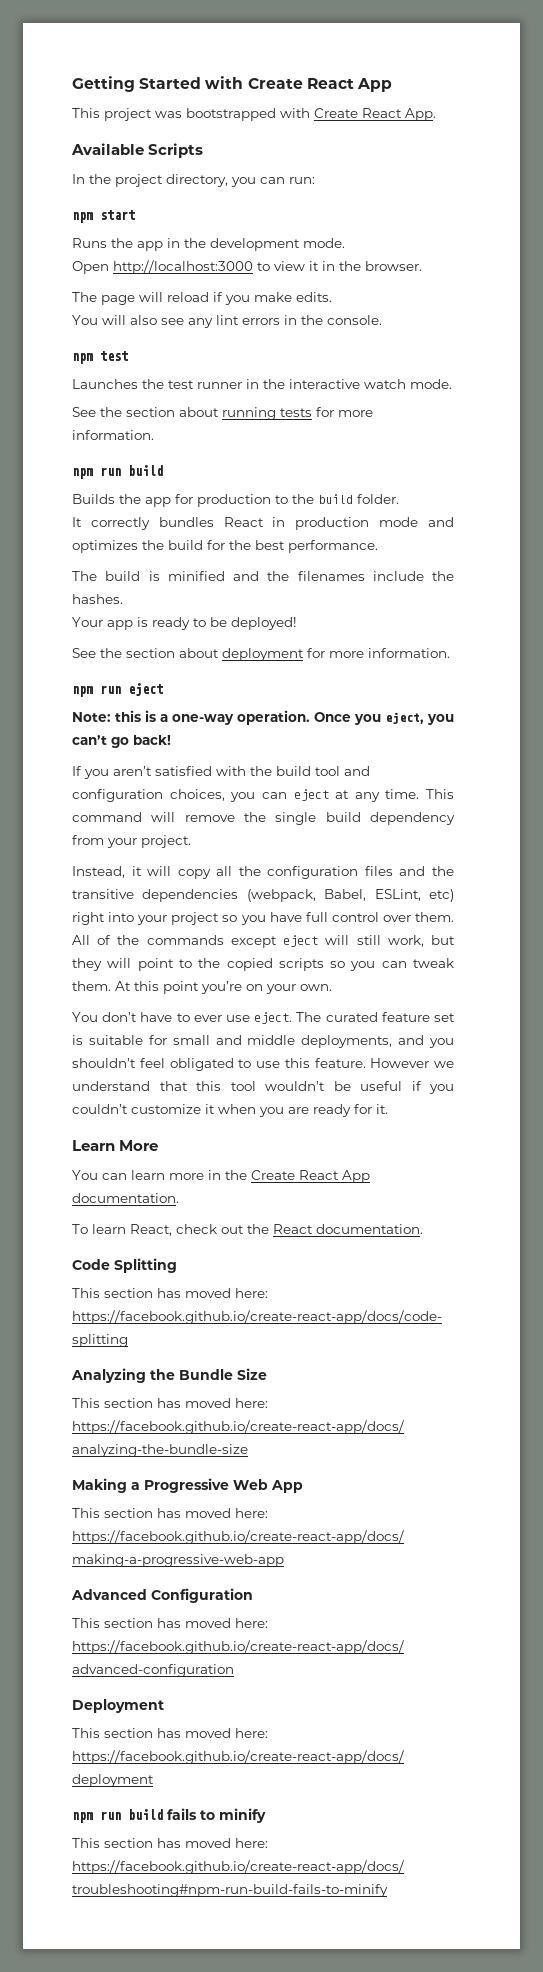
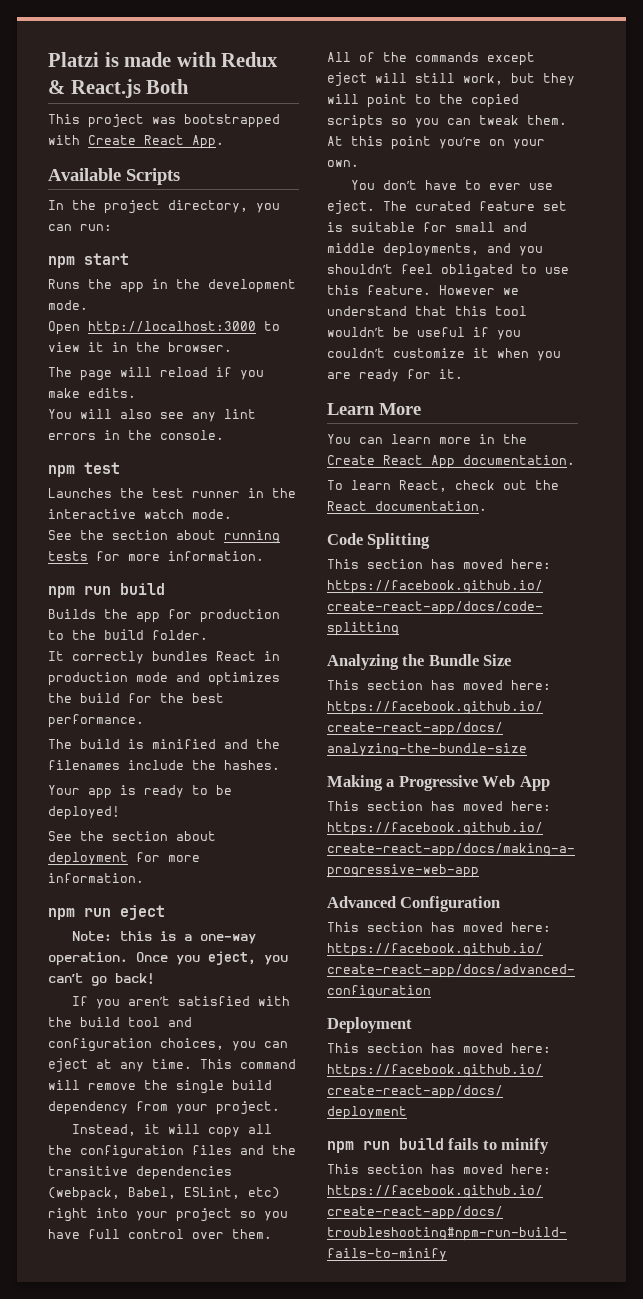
- Getting Started with Create React App
+ Platzi is made with Redux & React.js Both

